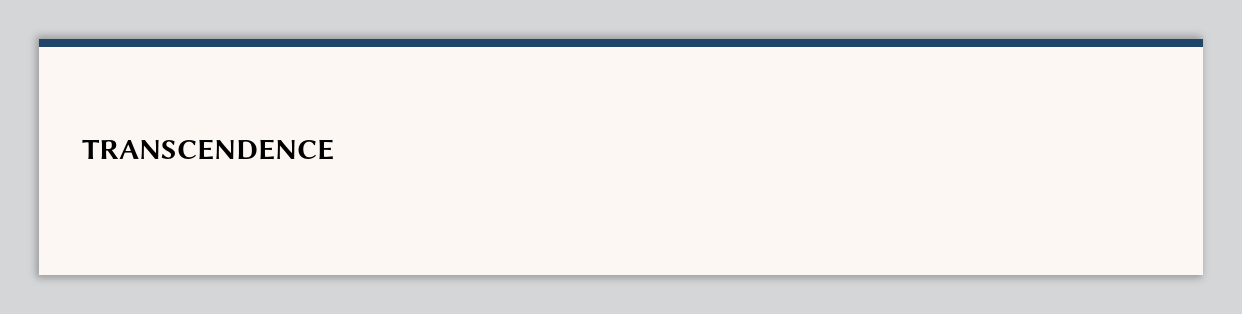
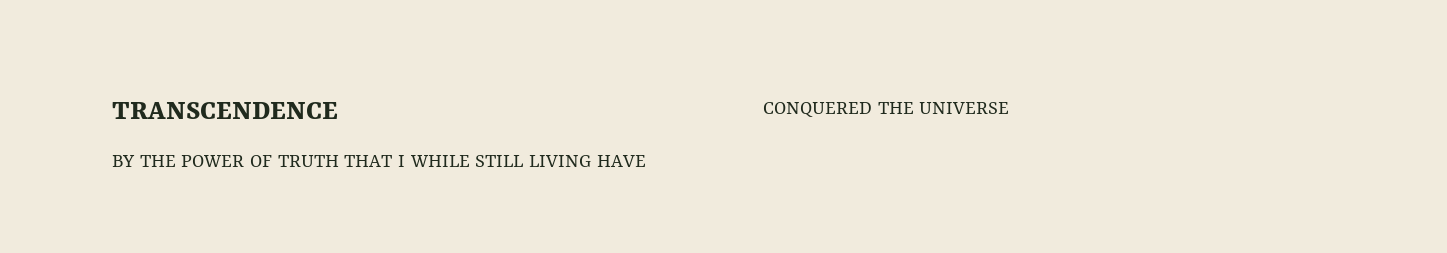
+ BY THE POWER OF TRUTH THAT I WHILE STILL LIVING HAVE CONQUERED THE UNIVERSE

